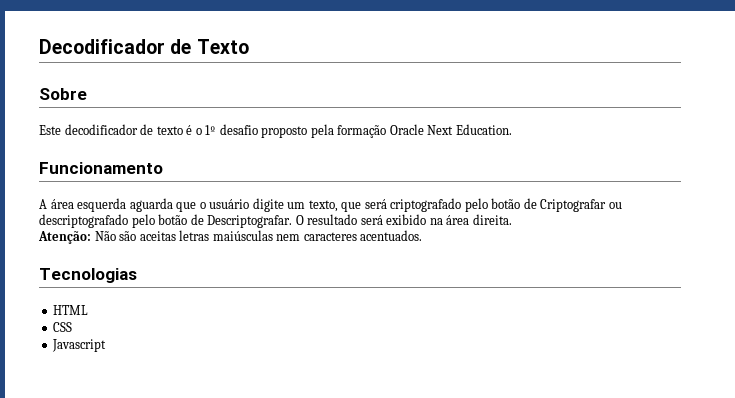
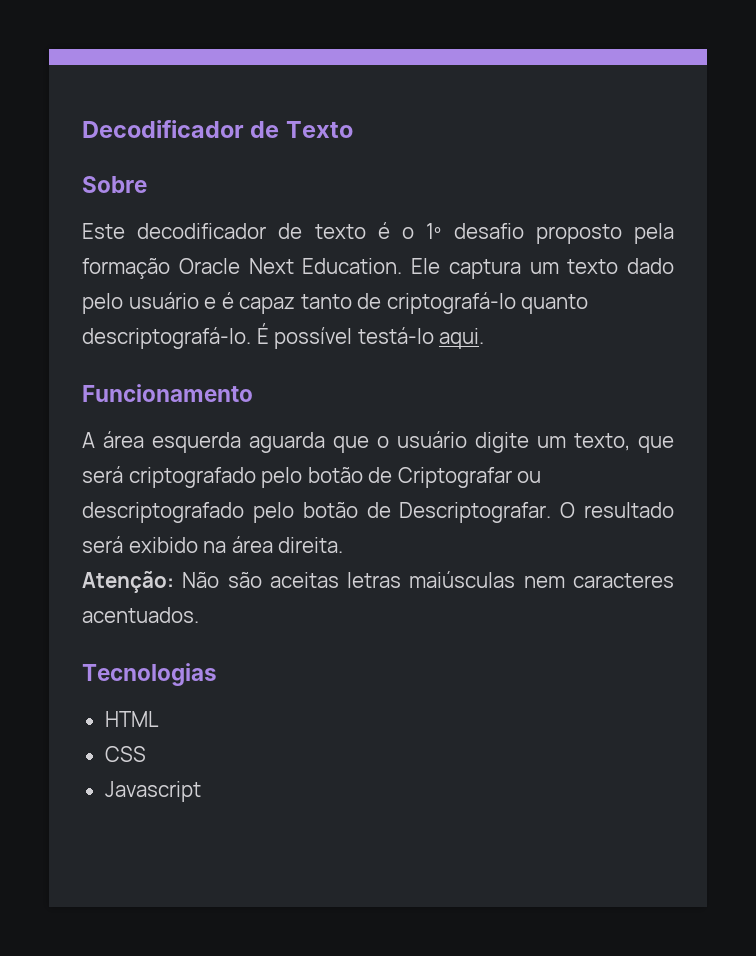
+ Ele captura um texto dado pelo usuário e é capaz tanto de criptografá-lo quanto descriptografá-lo. É possível testá-lo aqui.

